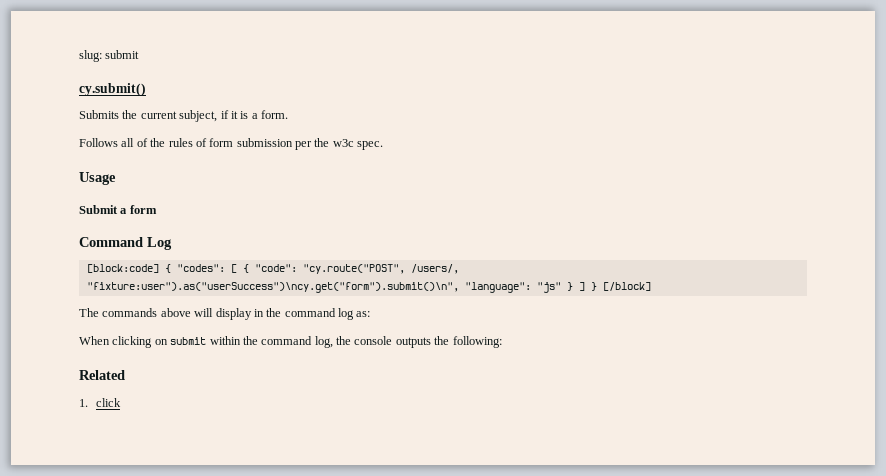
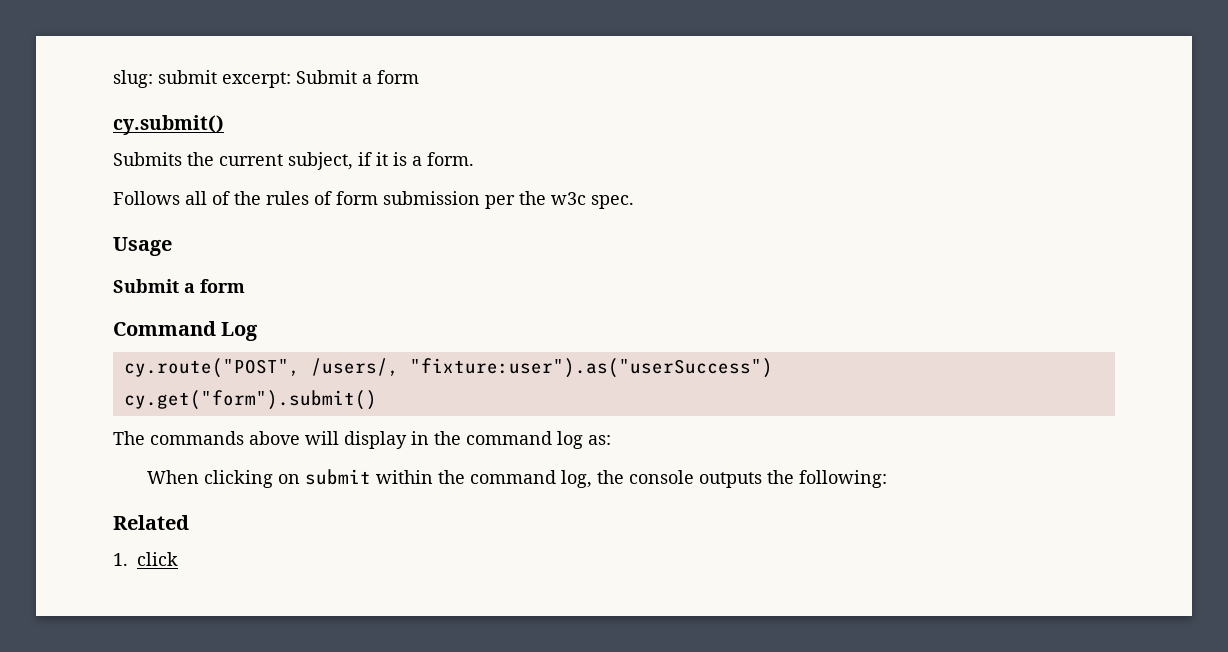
- slug: submit
+ slug: submit excerpt: Submit a form
- [block:code] { "codes": [ { "code": "cy.route("POST", /users/, "fixture:user").as("userSuccess")\ncy.get("form").submit()\n", "language": "js" } ] } [/block]
+ cy.route("POST", /users/, "fixture:user").as("userSuccess")
+ cy.get("form").submit()

